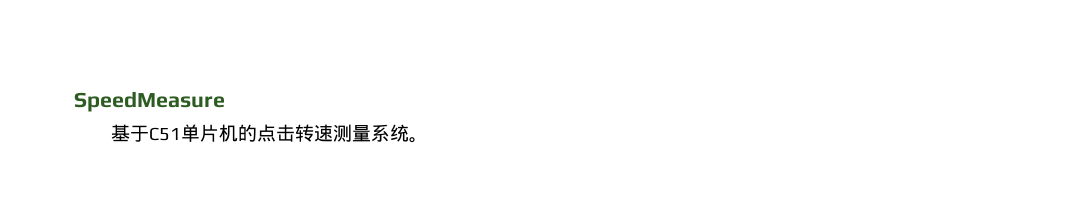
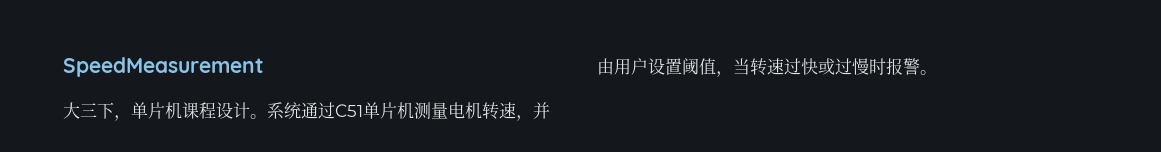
- SpeedMeasure
- 基于C51单片机的点击转速测量系统。
+ SpeedMeasurement
+ 大三下，单片机课程设计。系统通过C51单片机测量电机转速，并由用户设置阈值，当转速过快或过慢时报警。

